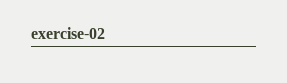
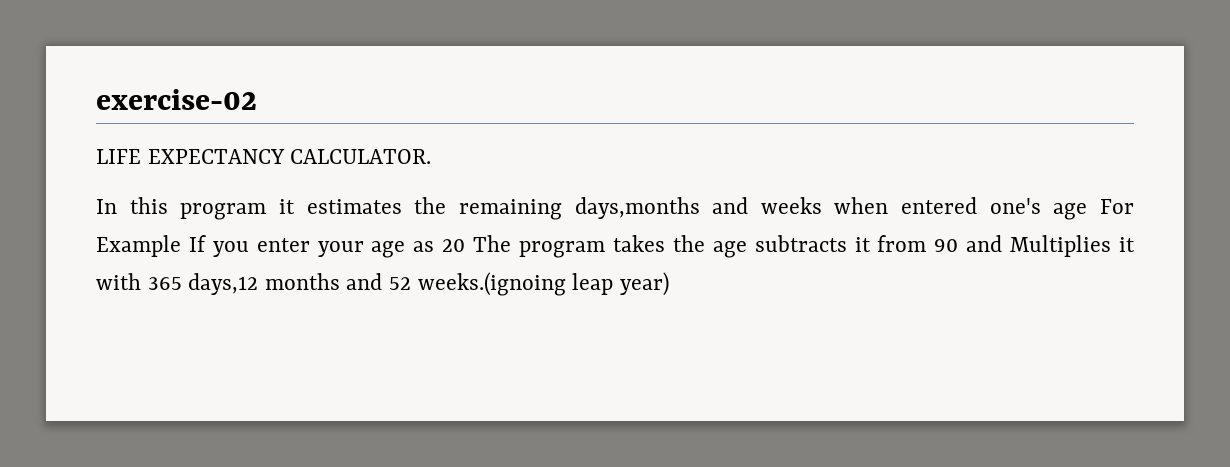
+ LIFE EXPECTANCY CALCULATOR.
+ In this program it estimates the remaining days,months and weeks when entered one's age For Example If you enter your age as 20 The program takes the age subtracts it from 90 and Multiplies it with 365 days,12 months and 52 weeks.(ignoing leap year)

